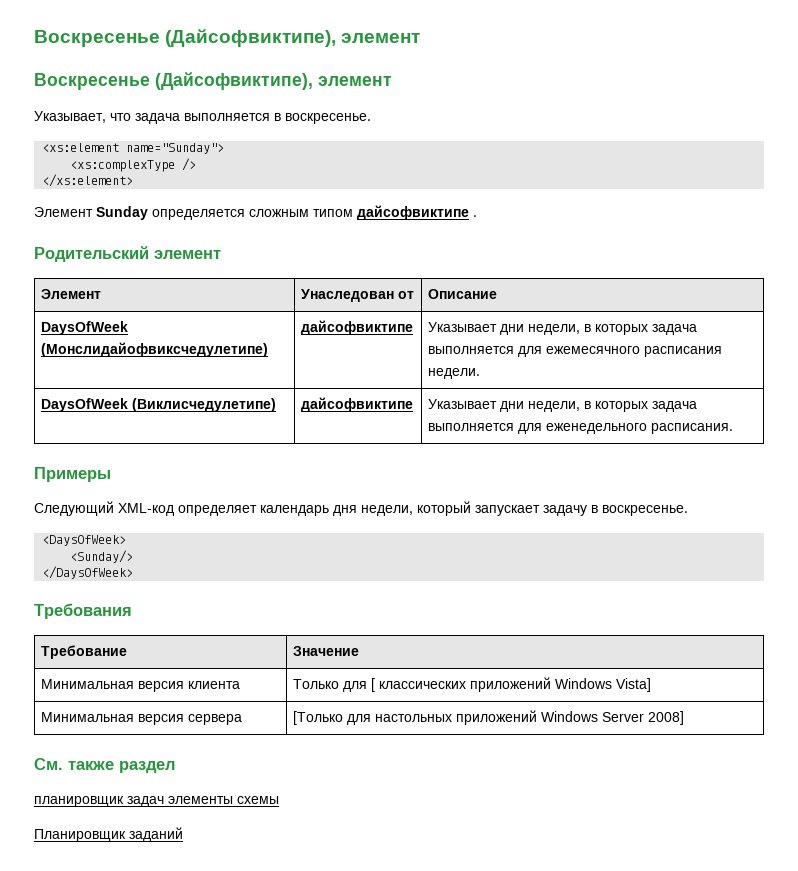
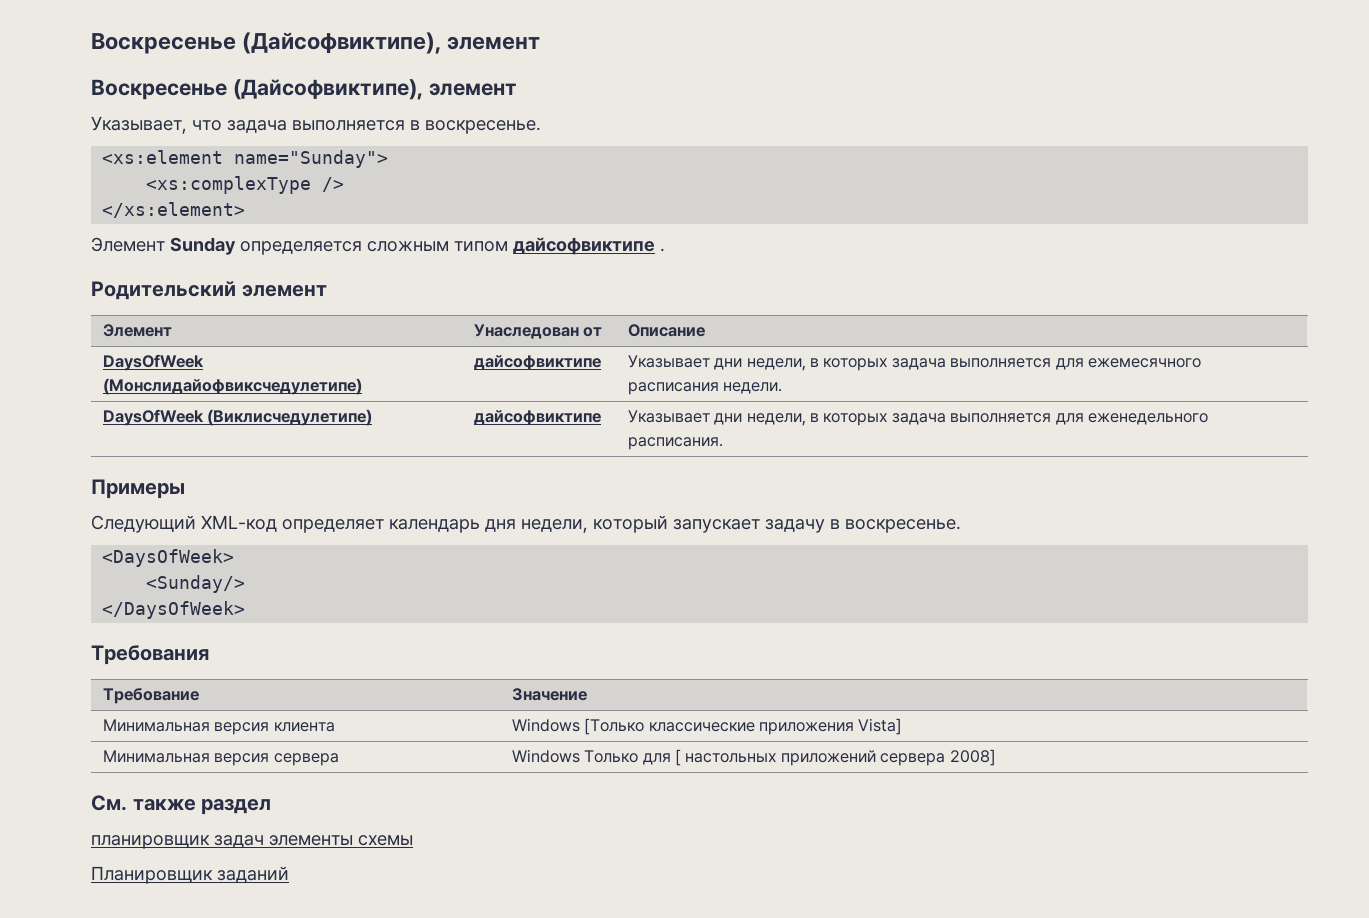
- Минимальная версия клиента | Только для [ классических приложений Windows Vista]
- Минимальная версия сервера | [Только для настольных приложений Windows Server 2008]
+ Минимальная версия клиента | Windows [Только классические приложения Vista]
+ Минимальная версия сервера | Windows Только для [ настольных приложений сервера 2008]

